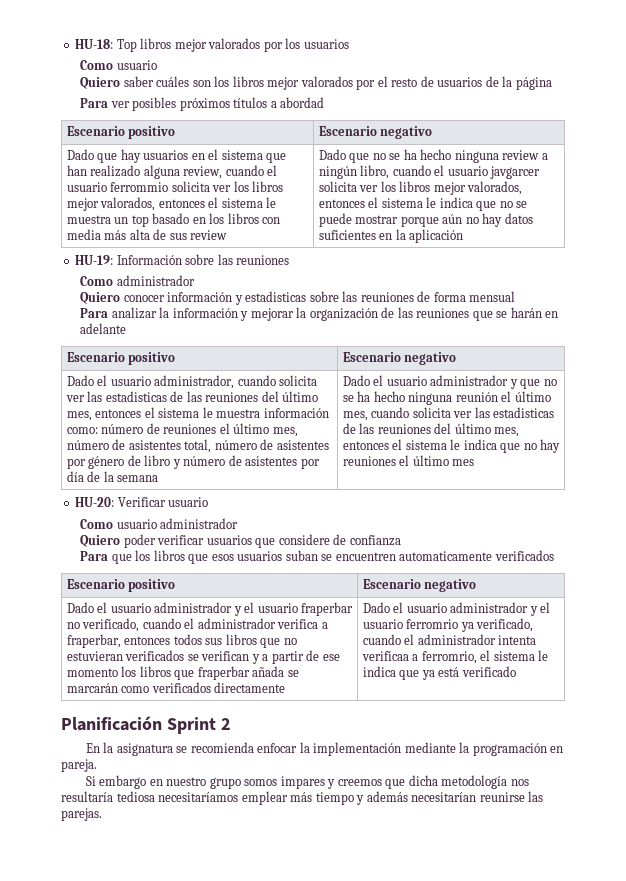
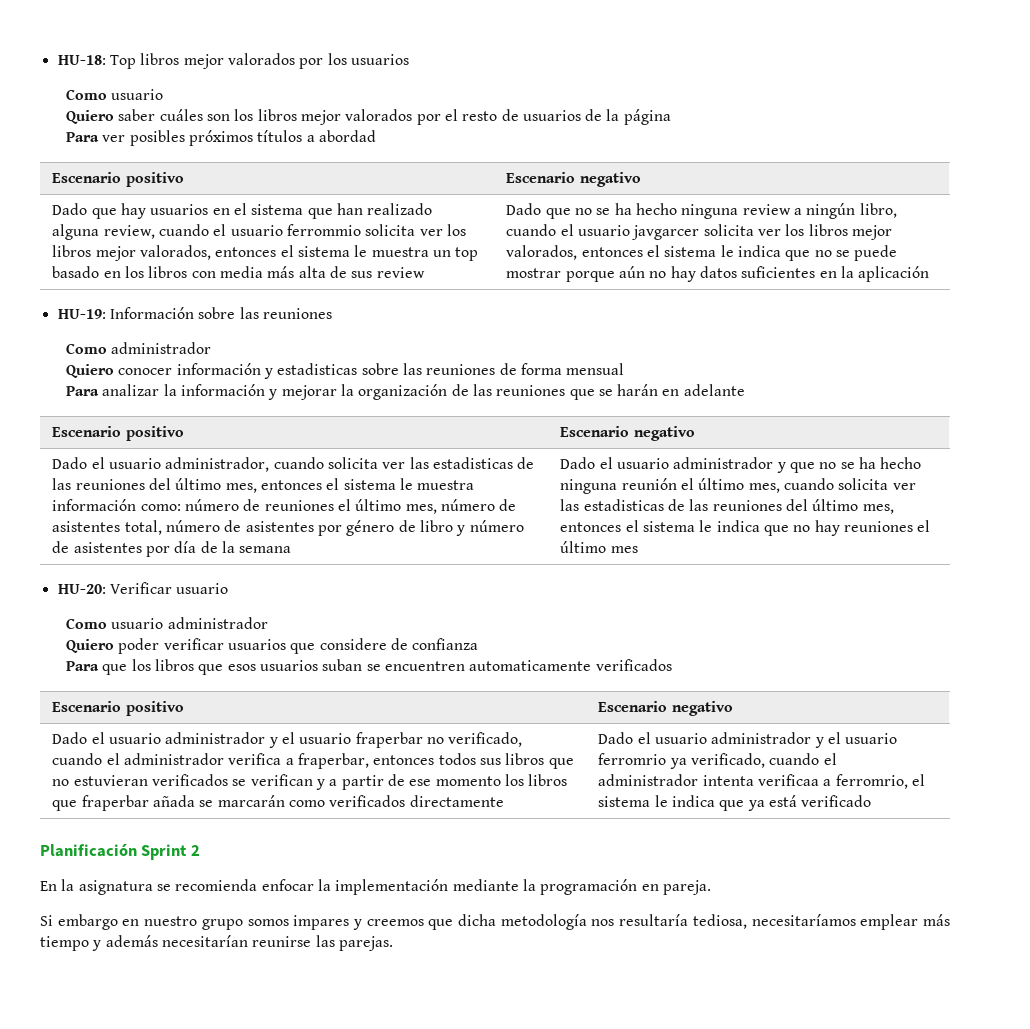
- Si embargo en nuestro grupo somos impares y creemos que dicha metodología nos resultaría tediosa necesitaríamos emplear más tiempo y además necesitarían reunirse las parejas.
+ Si embargo en nuestro grupo somos impares y creemos que dicha metodología nos resultaría tediosa, necesitaríamos emplear más tiempo y además necesitarían reunirse las parejas.

